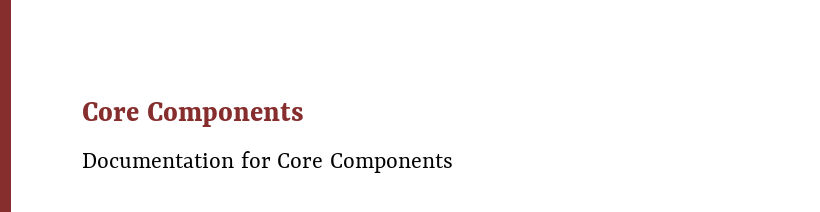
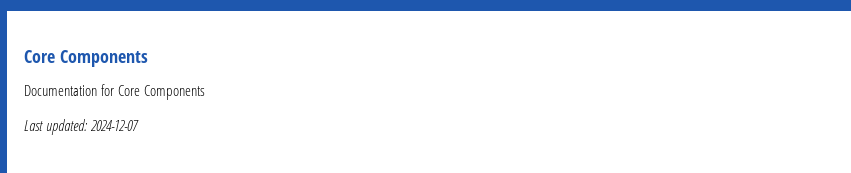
+ Last updated: 2024-12-07

